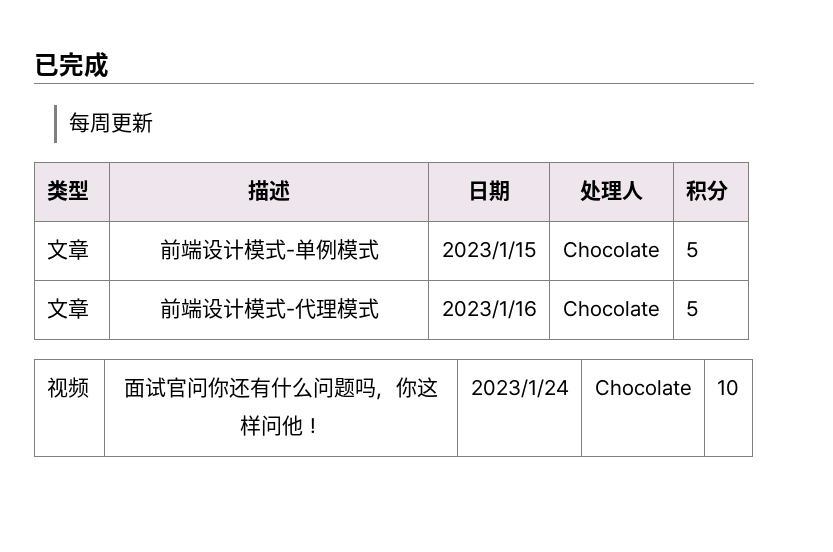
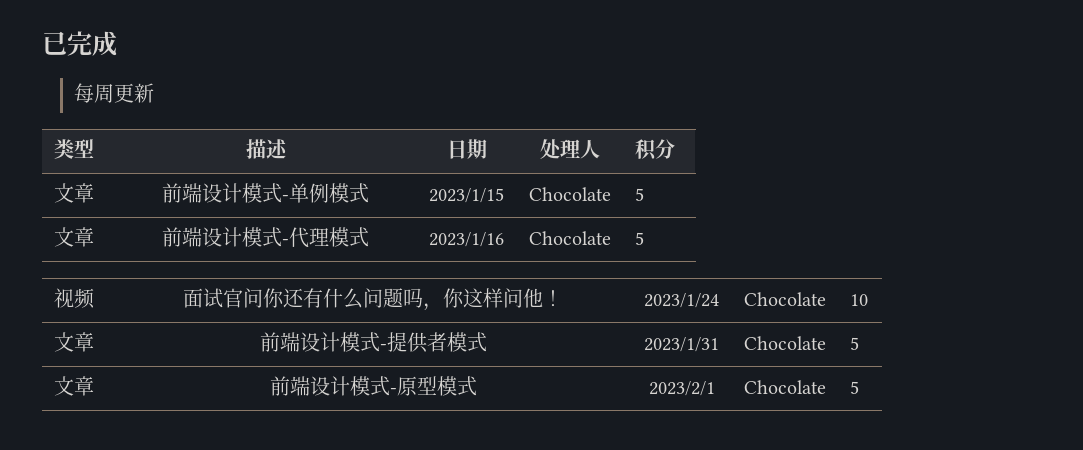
+ 文章 | 前端设计模式-提供者模式 | 2023/1/31 | Chocolate | 5
+ 文章 | 前端设计模式-原型模式 | 2023/2/1 | Chocolate | 5

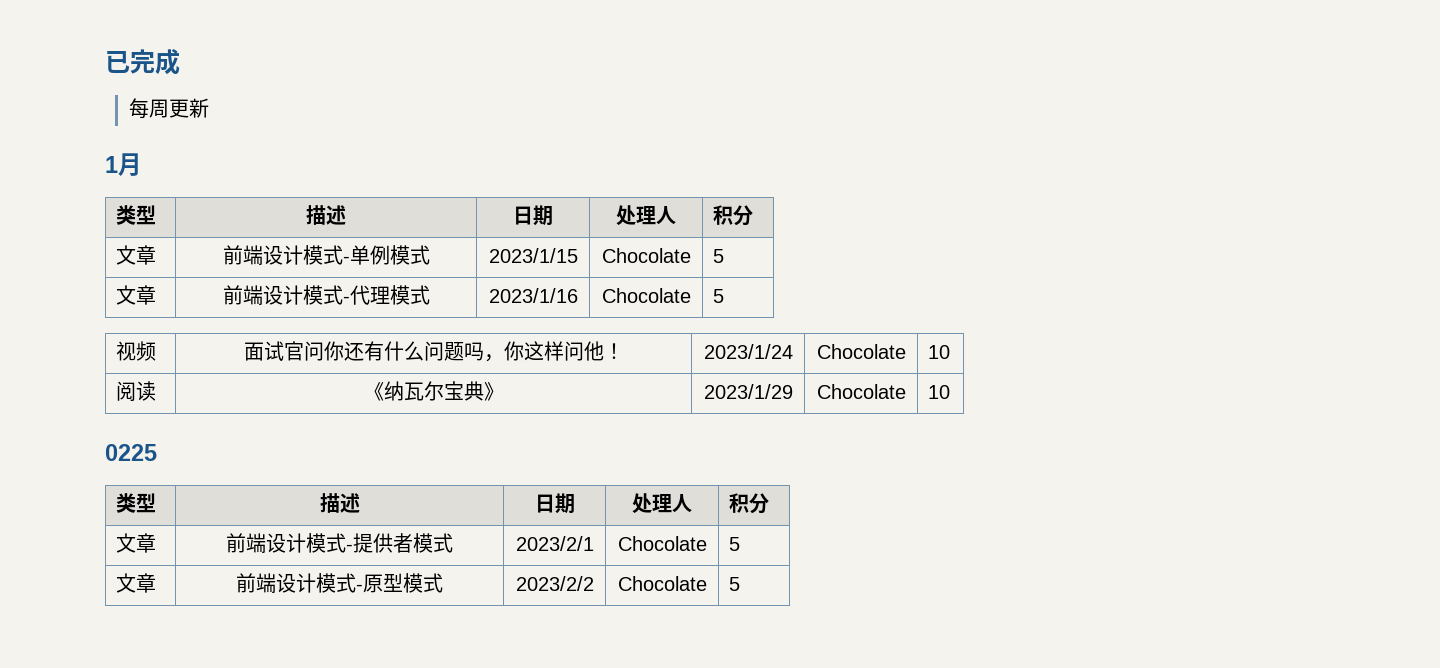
+ 1月
+ 阅读 | 《纳瓦尔宝典》 | 2023/1/29 | Chocolate | 10
+ 0225
+ 类型 | 描述 | 日期 | 处理人 | 积分
- 文章 | 前端设计模式-提供者模式 | 2023/1/31 | Chocolate | 5
+ 文章 | 前端设计模式-提供者模式 | 2023/2/1 | Chocolate | 5
- 文章 | 前端设计模式-原型模式 | 2023/2/1 | Chocolate | 5
+ 文章 | 前端设计模式-原型模式 | 2023/2/2 | Chocolate | 5

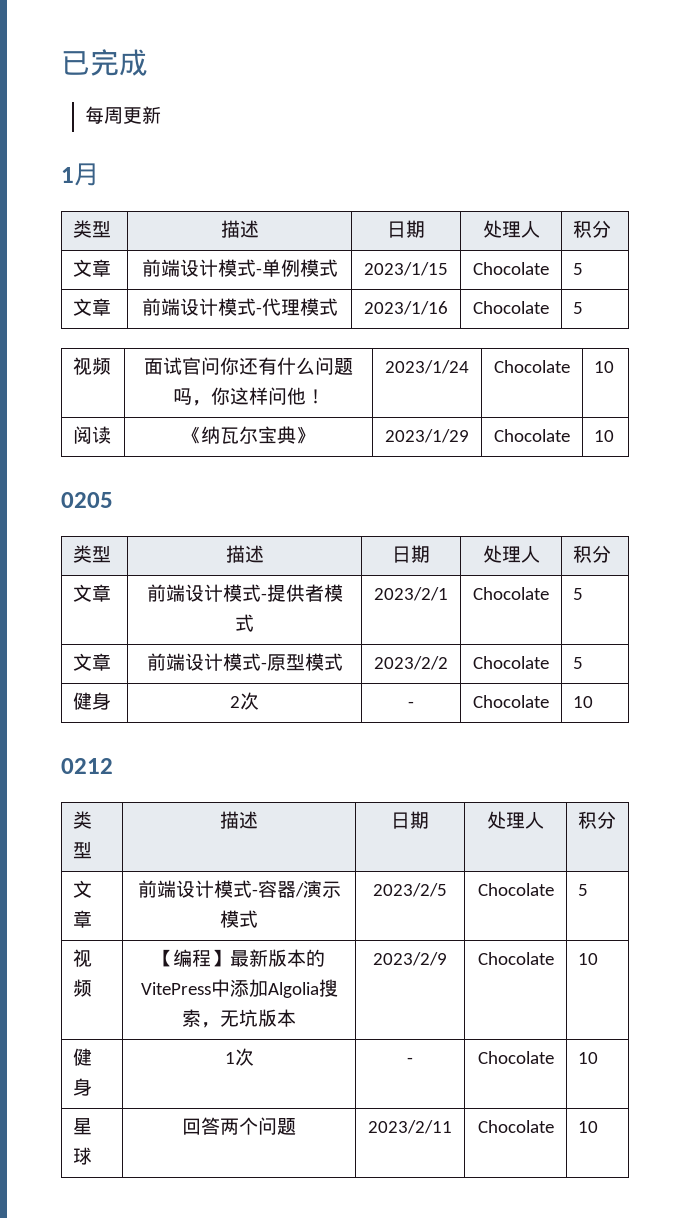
- 0225
+ 0205
+ 健身 | 2次 | - | Chocolate | 10
+ 0212
+ 类型 | 描述 | 日期 | 处理人 | 积分
+ 文章 | 前端设计模式-容器/演示模式 | 2023/2/5 | Chocolate | 5
+ 视频 | 【编程】最新版本的VitePress中添加Algolia搜索，无坑版本 | 2023/2/9 | Chocolate | 10
+ 健身 | 1次 | - | Chocolate | 10
+ 星球 | 回答两个问题 | 2023/2/11 | Chocolate | 10

